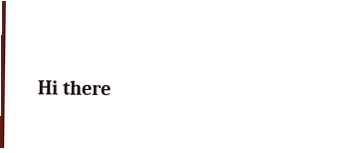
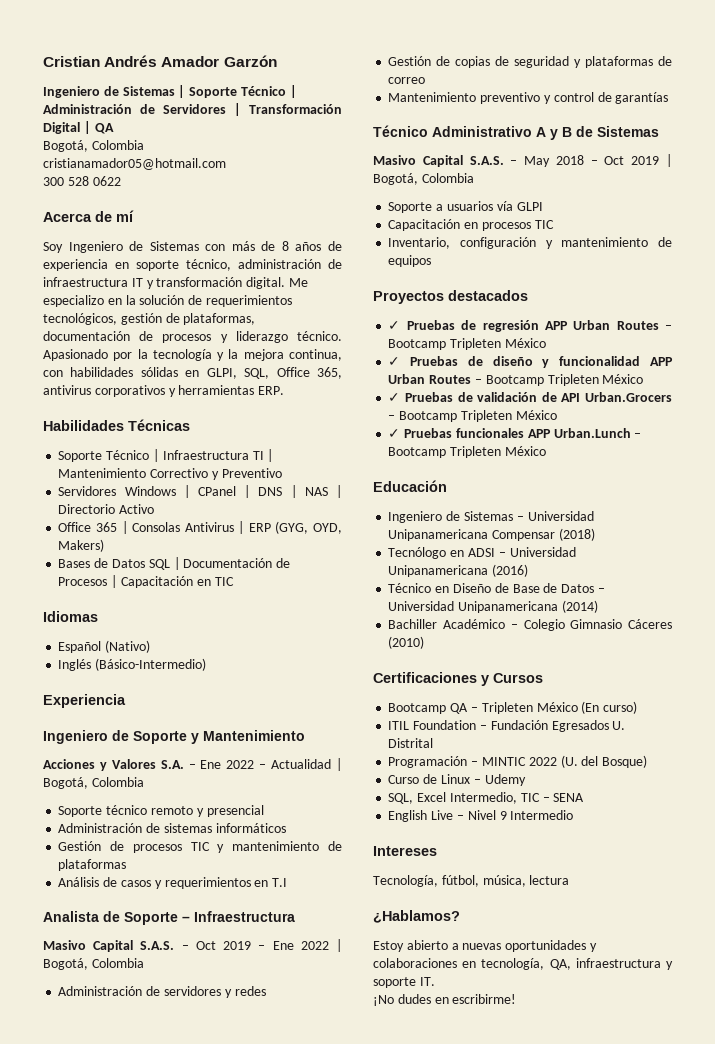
- Hi there
+ Cristian Andrés Amador Garzón
+ Ingeniero de Sistemas | Soporte Técnico | Administración de Servidores | Transformación Digital | QA
+ Bogotá, Colombia
+ cristianamador05@hotmail.com
+ 300 528 0622
+ Acerca de mí
+ Soy Ingeniero de Sistemas con más de 8 años de experiencia en soporte técnico, administración de infraestructura IT y transformación digital. Me especializo en la solución de requerimientos tecnológicos, gestión de plataformas, documentación de procesos y liderazgo técnico. Apasionado por la tecnología y la mejora continua, con habilidades sólidas en GLPI, SQL, Office 365, antivirus corporativos y herramientas ERP.
+ Habilidades Técnicas
+ Soporte Técnico | Infraestructura TI | Mantenimiento Correctivo y Preventivo
+ Servidores Windows | CPanel | DNS | NAS | Directorio Activo
+ Office 365 | Consolas Antivirus | ERP (GYG, OYD, Makers)
+ Bases de Datos SQL | Documentación de Procesos | Capacitación en TIC
+ Idiomas
+ Español (Nativo)
+ Inglés (Básico-Intermedio)
+ Experiencia
+ Ingeniero de Soporte y Mantenimiento
+ Acciones y Valores S.A. – Ene 2022 – Actualidad | Bogotá, Colombia
+ Soporte técnico remoto y presencial
+ Administración de sistemas informáticos
+ Gestión de procesos TIC y mantenimiento de plataformas
+ Análisis de casos y requerimientos en T.I
+ Analista de Soporte – Infraestructura
+ Masivo Capital S.A.S. – Oct 2019 – Ene 2022 | Bogotá, Colombia
+ Administración de servidores y redes
+ Gestión de copias de seguridad y plataformas de correo
+ Mantenimiento preventivo y control de garantías
+ Técnico Administrativo A y B de Sistemas
+ Masivo Capital S.A.S. – May 2018 – Oct 2019 | Bogotá, Colombia
+ Soporte a usuarios vía GLPI
+ Capacitación en procesos TIC
+ Inventario, configuración y mantenimiento de equipos
+ Proyectos destacados
+ ✓ Pruebas de regresión APP Urban Routes – Bootcamp Tripleten México
+ ✓ Pruebas de diseño y funcionalidad APP Urban Routes – Bootcamp Tripleten México
+ ✓ Pruebas de validación de API Urban.Grocers – Bootcamp Tripleten México
+ ✓ Pruebas funcionales APP Urban.Lunch – Bootcamp Tripleten México
+ Educación
+ Ingeniero de Sistemas – Universidad Unipanamericana Compensar (2018)
+ Tecnólogo en ADSI – Universidad Unipanamericana (2016)
+ Técnico en Diseño de Base de Datos – Universidad Unipanamericana (2014)
+ Bachiller Académico – Colegio Gimnasio Cáceres (2010)
+ Certificaciones y Cursos
+ Bootcamp QA – Tripleten México (En curso)
+ ITIL Foundation – Fundación Egresados U. Distrital
+ Programación – MINTIC 2022 (U. del Bosque)
+ Curso de Linux – Udemy
+ SQL, Excel Intermedio, TIC – SENA
+ English Live – Nivel 9 Intermedio
+ Intereses
+ Tecnología, fútbol, música, lectura
+ ¿Hablamos?
+ Estoy abierto a nuevas oportunidades y colaboraciones en tecnología, QA, infraestructura y soporte IT.
+ ¡No dudes en escribirme!

